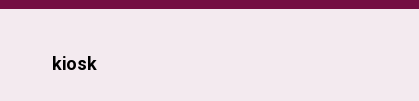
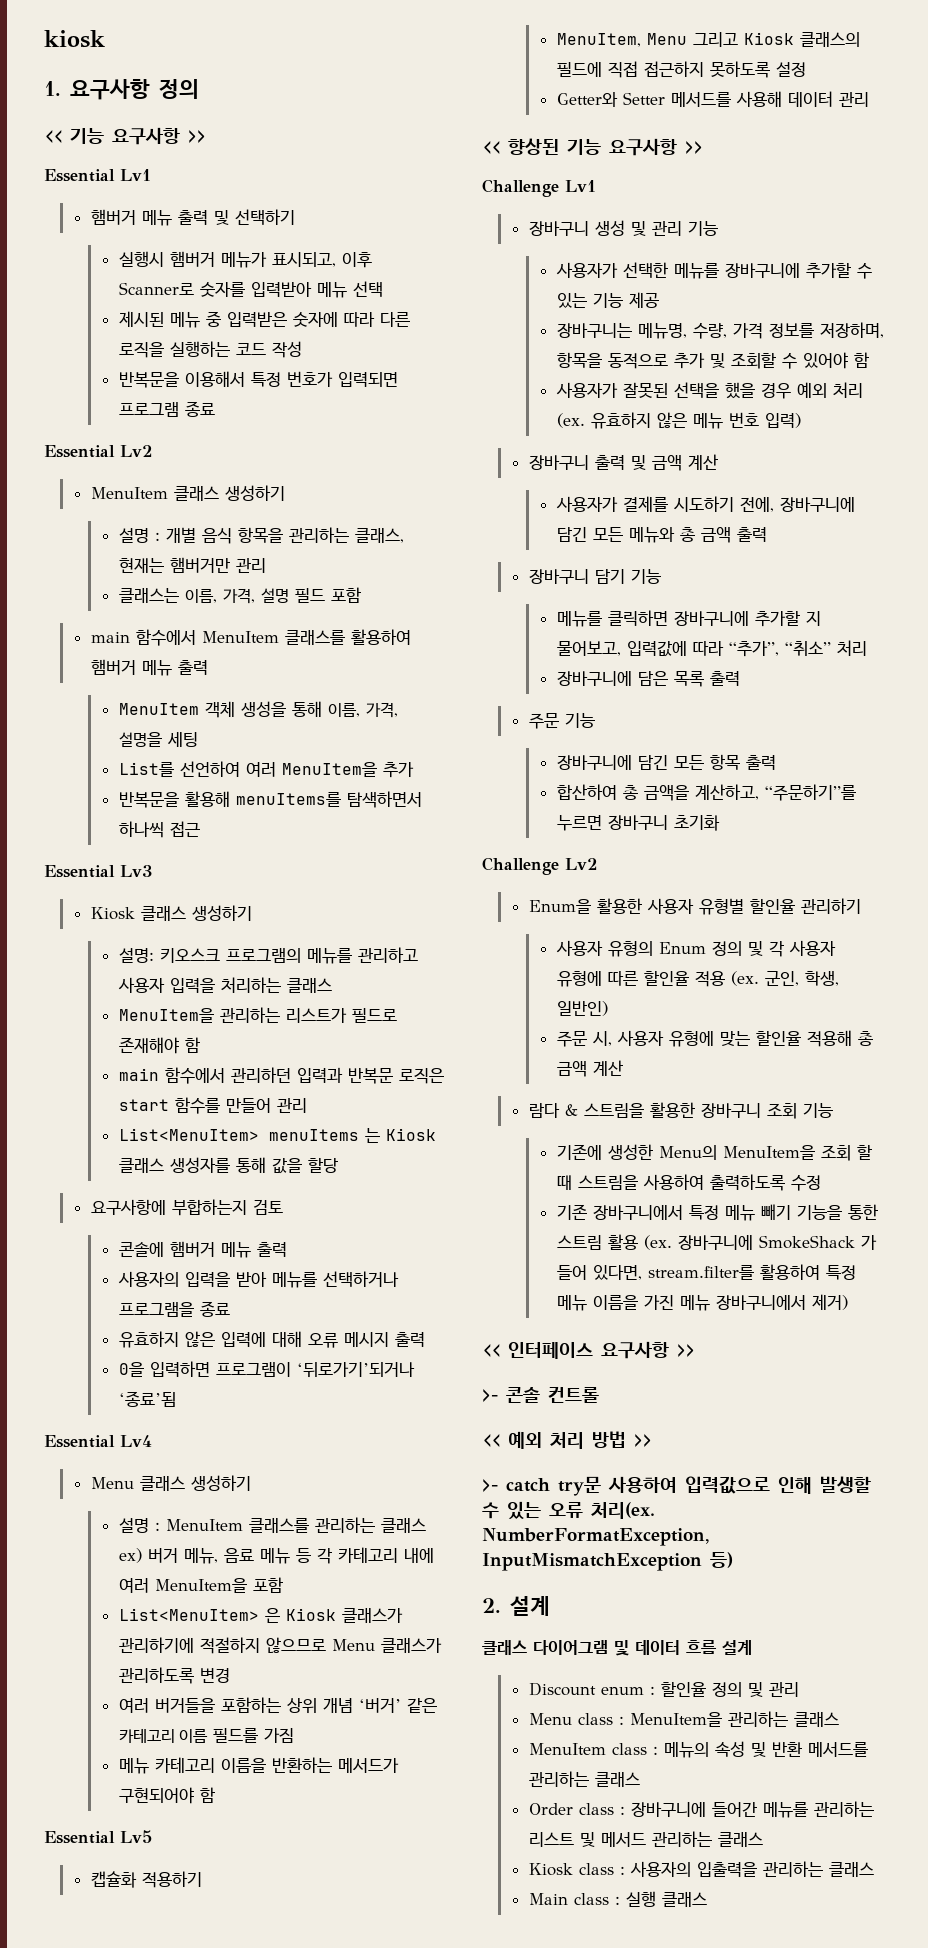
+ 1. 요구사항 정의
+ << 기능 요구사항 >>
+ Essential Lv1
+ 햄버거 메뉴 출력 및 선택하기
+ 실행시 햄버거 메뉴가 표시되고, 이후 Scanner로 숫자를 입력받아 메뉴 선택
+ 제시된 메뉴 중 입력받은 숫자에 따라 다른 로직을 실행하는 코드 작성
+ 반복문을 이용해서 특정 번호가 입력되면 프로그램 종료
+ Essential Lv2
+ MenuItem 클래스 생성하기
+ 설명 : 개별 음식 항목을 관리하는 클래스, 현재는 햄버거만 관리
+ 클래스는 이름, 가격, 설명 필드 포함
+ main 함수에서 MenuItem 클래스를 활용하여 햄버거 메뉴 출력
+ MenuItem 객체 생성을 통해 이름, 가격, 설명을 세팅
+ List를 선언하여 여러 MenuItem을 추가
+ 반복문을 활용해 menuItems를 탐색하면서 하나씩 접근
+ Essential Lv3
+ Kiosk 클래스 생성하기
+ 설명: 키오스크 프로그램의 메뉴를 관리하고 사용자 입력을 처리하는 클래스
+ MenuItem을 관리하는 리스트가 필드로 존재해야 함
+ main 함수에서 관리하던 입력과 반복문 로직은 start 함수를 만들어 관리
+ List<MenuItem> menuItems 는 Kiosk 클래스 생성자를 통해 값을 할당
+ 요구사항에 부합하는지 검토
+ 콘솔에 햄버거 메뉴 출력
+ 사용자의 입력을 받아 메뉴를 선택하거나 프로그램을 종료
+ 유효하지 않은 입력에 대해 오류 메시지 출력
+ 0을 입력하면 프로그램이 ‘뒤로가기’되거나 ‘종료’됨
+ Essential Lv4
+ Menu 클래스 생성하기
+ 설명 : MenuItem 클래스를 관리하는 클래스 ex) 버거 메뉴, 음료 메뉴 등 각 카테고리 내에 여러 MenuItem을 포함
+ List<MenuItem> 은 Kiosk 클래스가 관리하기에 적절하지 않으므로 Menu 클래스가 관리하도록 변경
+ 여러 버거들을 포함하는 상위 개념 ‘버거’ 같은 카테고리 이름 필드를 가짐
+ 메뉴 카테고리 이름을 반환하는 메서드가 구현되어야 함
+ Essential Lv5
+ 캡슐화 적용하기
+ MenuItem, Menu 그리고 Kiosk 클래스의 필드에 직접 접근하지 못하도록 설정
+ Getter와 Setter 메서드를 사용해 데이터 관리
+ << 향상된 기능 요구사항 >>
+ Challenge Lv1
+ 장바구니 생성 및 관리 기능
+ 사용자가 선택한 메뉴를 장바구니에 추가할 수 있는 기능 제공
+ 장바구니는 메뉴명, 수량, 가격 정보를 저장하며, 항목을 동적으로 추가 및 조회할 수 있어야 함
+ 사용자가 잘못된 선택을 했을 경우 예외 처리 (ex. 유효하지 않은 메뉴 번호 입력)
+ 장바구니 출력 및 금액 계산
+ 사용자가 결제를 시도하기 전에, 장바구니에 담긴 모든 메뉴와 총 금액 출력
+ 장바구니 담기 기능
+ 메뉴를 클릭하면 장바구니에 추가할 지 물어보고, 입력값에 따라 “추가”, “취소” 처리
+ 장바구니에 담은 목록 출력
+ 주문 기능
+ 장바구니에 담긴 모든 항목 출력
+ 합산하여 총 금액을 계산하고, “주문하기”를 누르면 장바구니 초기화
+ Challenge Lv2
+ Enum을 활용한 사용자 유형별 할인율 관리하기
+ 사용자 유형의 Enum 정의 및 각 사용자 유형에 따른 할인율 적용 (ex. 군인, 학생, 일반인)
+ 주문 시, 사용자 유형에 맞는 할인율 적용해 총 금액 계산
+ 람다 & 스트림을 활용한 장바구니 조회 기능
+ 기존에 생성한 Menu의 MenuItem을 조회 할 때 스트림을 사용하여 출력하도록 수정
+ 기존 장바구니에서 특정 메뉴 빼기 기능을 통한 스트림 활용 (ex. 장바구니에 SmokeShack 가 들어 있다면, stream.filter를 활용하여 특정 메뉴 이름을 가진 메뉴 장바구니에서 제거)
+ << 인터페이스 요구사항 >>
+ >- 콘솔 컨트롤
+ << 예외 처리 방법 >>
+ >- catch try문 사용하여 입력값으로 인해 발생할 수 있는 오류 처리(ex. NumberFormatException, InputMismatchException 등)
+ 2. 설계
+ 클래스 다이어그램 및 데이터 흐름 설계
+ Discount enum : 할인율 정의 및 관리
+ Menu class : MenuItem을 관리하는 클래스
+ MenuItem class : 메뉴의 속성 및 반환 메서드를 관리하는 클래스
+ Order class : 장바구니에 들어간 메뉴를 관리하는 리스트 및 메서드 관리하는 클래스
+ Kiosk class : 사용자의 입출력을 관리하는 클래스
+ Main class : 실행 클래스

